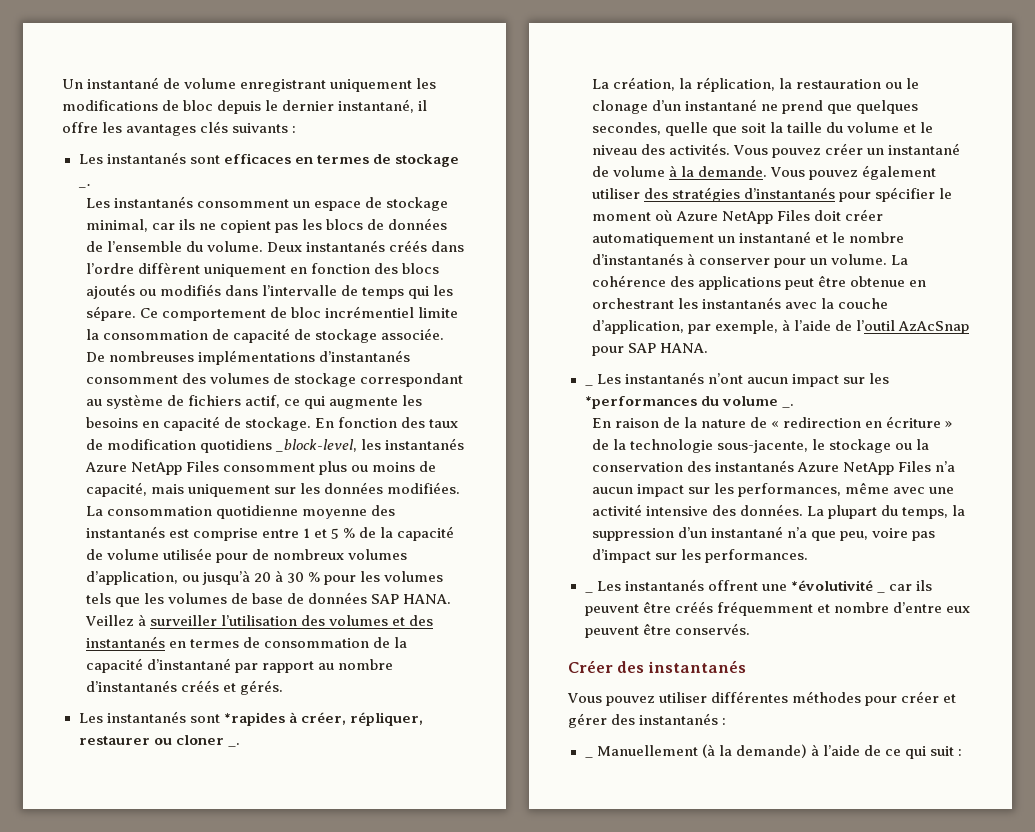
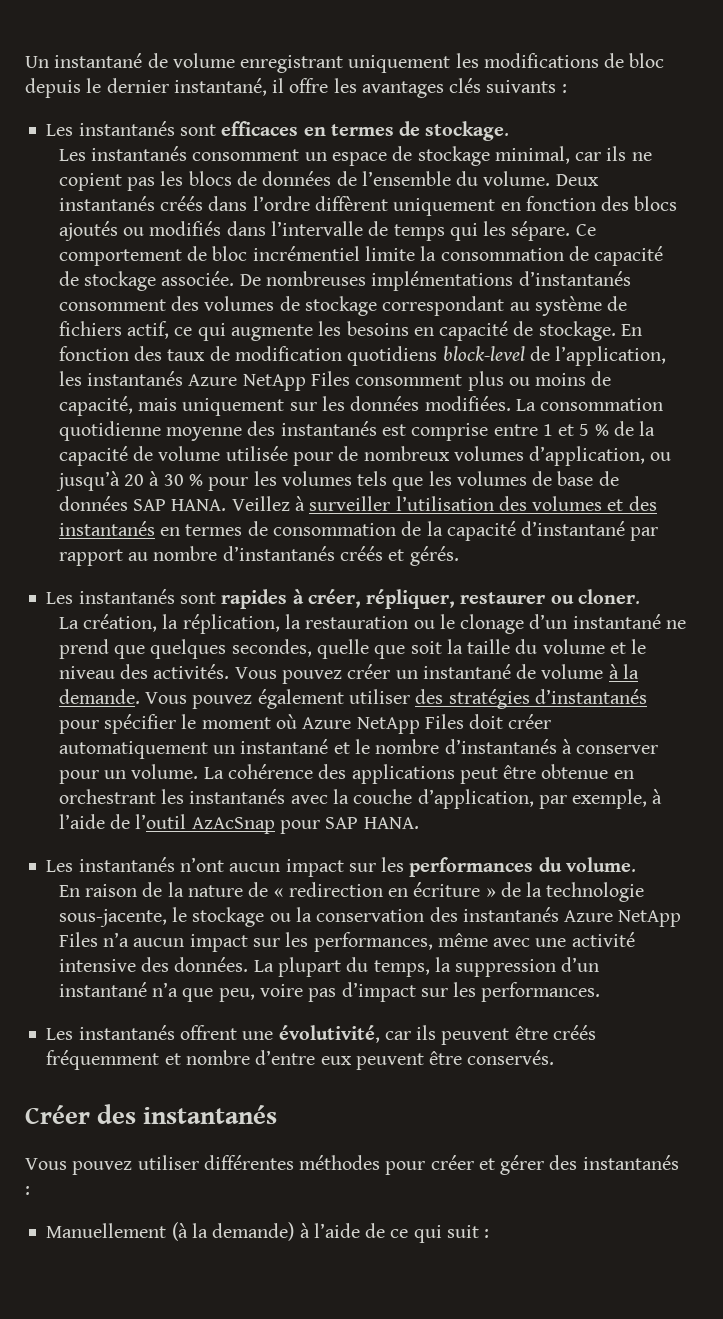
- Les instantanés sont efficaces en termes de stockage _.
+ Les instantanés sont efficaces en termes de stockage.
- En fonction des taux de modification quotidiens _block-level, les instantanés Azure NetApp Files consomment plus ou moins de capacité, mais uniquement sur les données modifiées.
+ En fonction des taux de modification quotidiens block-level de l’application, les instantanés Azure NetApp Files consomment plus ou moins de capacité, mais uniquement sur les données modifiées.
- Les instantanés sont *rapides à créer, répliquer, restaurer ou cloner _.
+ Les instantanés sont rapides à créer, répliquer, restaurer ou cloner.
- _ Les instantanés n’ont aucun impact sur les *performances du volume _.
+ Les instantanés n’ont aucun impact sur les performances du volume.
- _ Les instantanés offrent une *évolutivité _ car ils peuvent être créés fréquemment et nombre d’entre eux peuvent être conservés.
+ Les instantanés offrent une évolutivité, car ils peuvent être créés fréquemment et nombre d’entre eux peuvent être conservés.
- _ Manuellement (à la demande) à l’aide de ce qui suit :
+ Manuellement (à la demande) à l’aide de ce qui suit :

